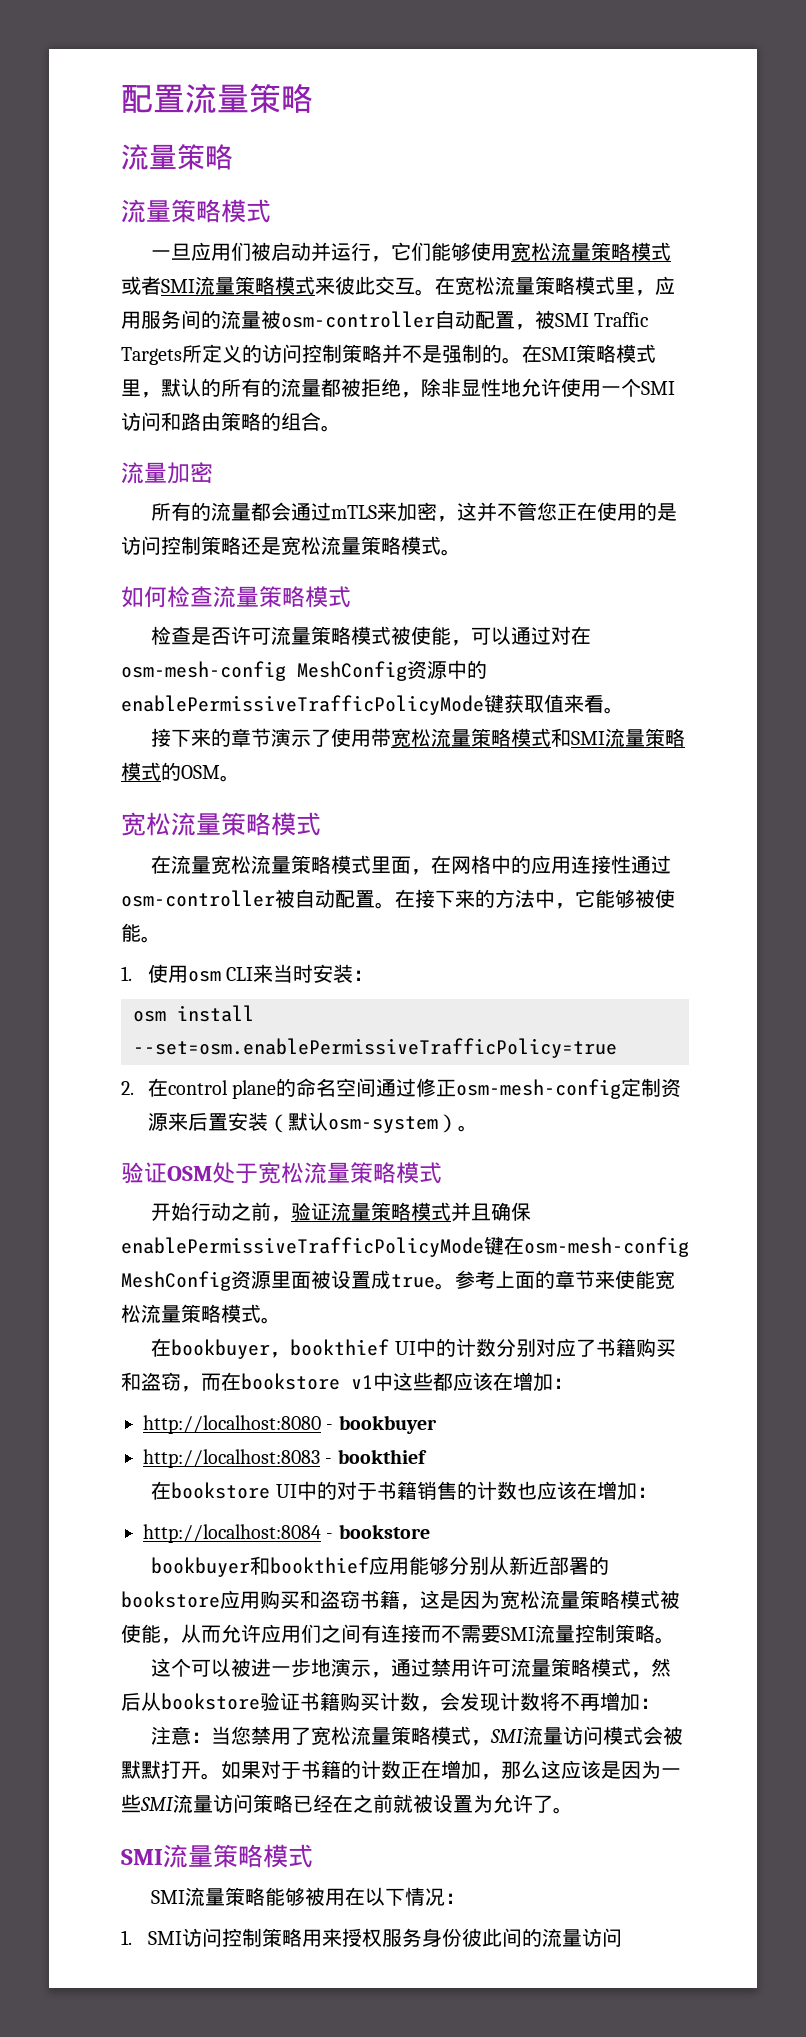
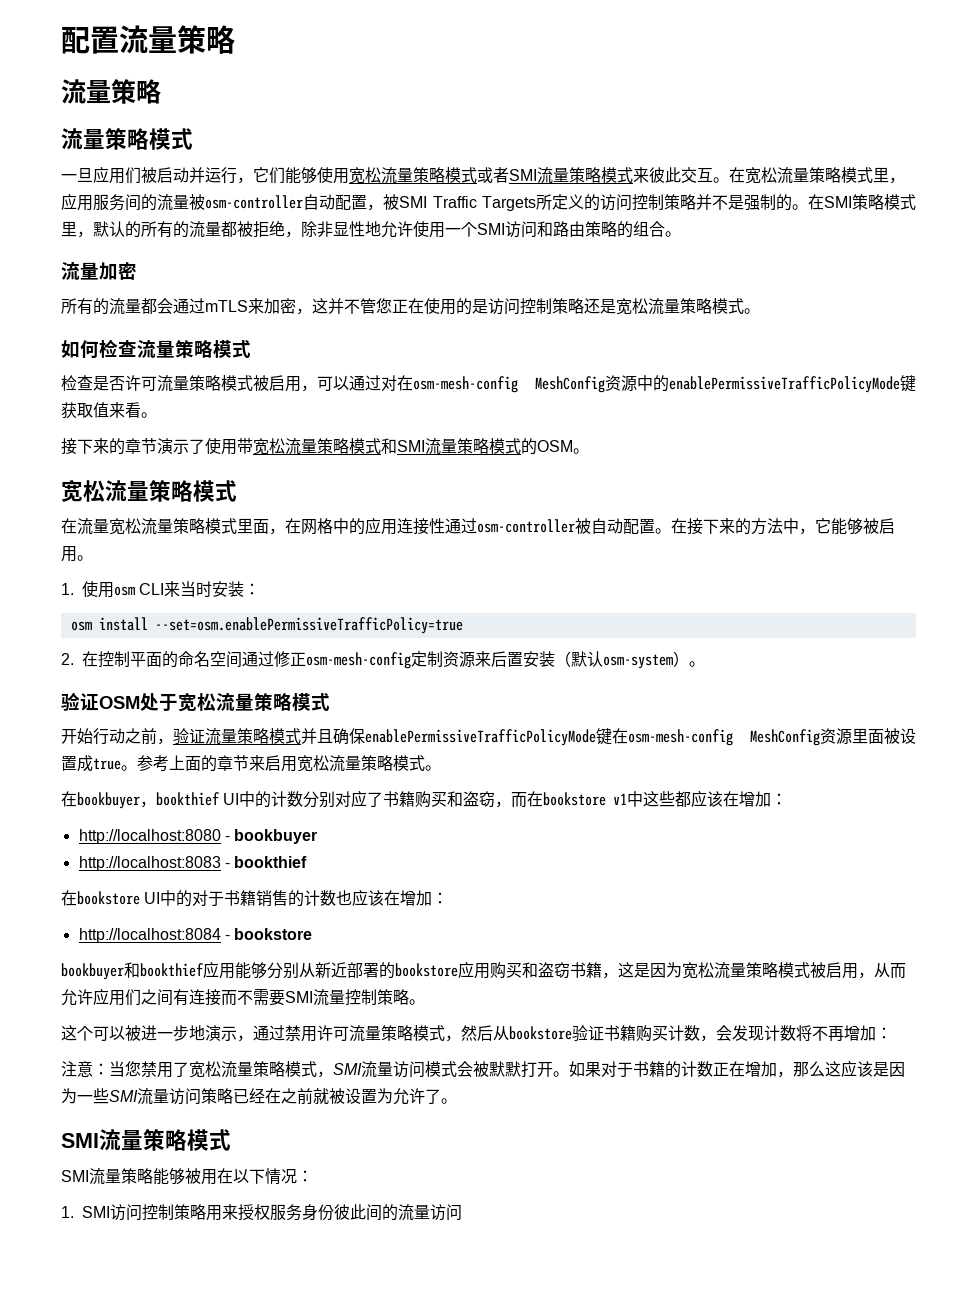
- 检查是否许可流量策略模式被使能，可以通过对在osm-mesh-config MeshConfig资源中的enablePermissiveTrafficPolicyMode键获取值来看。
+ 检查是否许可流量策略模式被启用，可以通过对在osm-mesh-config MeshConfig资源中的enablePermissiveTrafficPolicyMode键获取值来看。
- 在接下来的方法中，它能够被使能。
+ 在接下来的方法中，它能够被启用。
- 2.在control plane的命名空间通过修正osm-mesh-config定制资源来后置安装（默认osm-system）。
+ 2.在控制平面的命名空间通过修正osm-mesh-config定制资源来后置安装（默认osm-system）。
- 参考上面的章节来使能宽松流量策略模式。
+ 参考上面的章节来启用宽松流量策略模式。
- bookbuyer和bookthief应用能够分别从新近部署的bookstore应用购买和盗窃书籍，这是因为宽松流量策略模式被使能，从而允许应用们之间有连接而不需要SMI流量控制策略。
+ bookbuyer和bookthief应用能够分别从新近部署的bookstore应用购买和盗窃书籍，这是因为宽松流量策略模式被启用，从而允许应用们之间有连接而不需要SMI流量控制策略。

